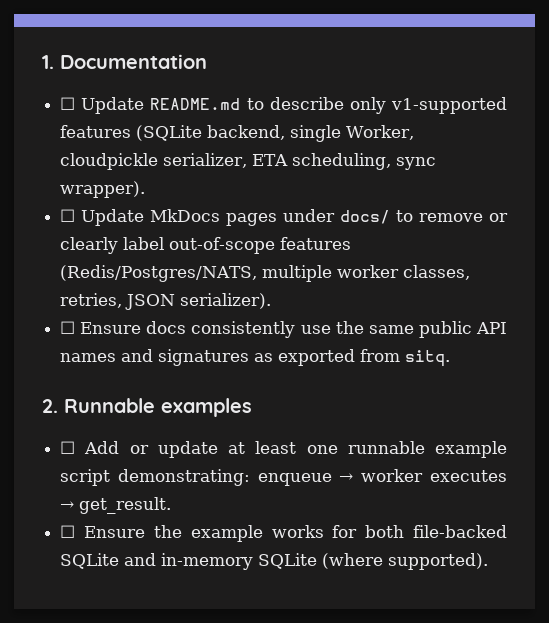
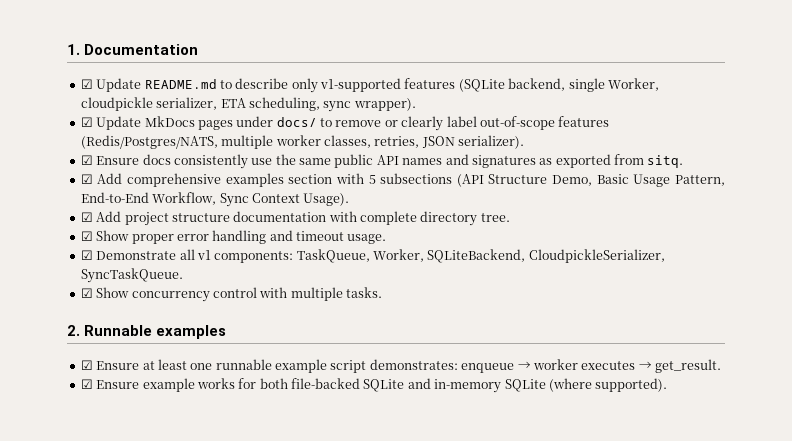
- ☐ Update README.md to describe only v1-supported features (SQLite backend, single Worker, cloudpickle serializer, ETA scheduling, sync wrapper).
+ ☑ Update README.md to describe only v1-supported features (SQLite backend, single Worker, cloudpickle serializer, ETA scheduling, sync wrapper).
- ☐ Update MkDocs pages under docs/ to remove or clearly label out-of-scope features (Redis/Postgres/NATS, multiple worker classes, retries, JSON serializer).
+ ☑ Update MkDocs pages under docs/ to remove or clearly label out-of-scope features (Redis/Postgres/NATS, multiple worker classes, retries, JSON serializer).
- ☐ Ensure docs consistently use the same public API names and signatures as exported from sitq.
+ ☑ Ensure docs consistently use the same public API names and signatures as exported from sitq.
+ ☑ Add comprehensive examples section with 5 subsections (API Structure Demo, Basic Usage Pattern, End-to-End Workflow, Sync Context Usage).
+ ☑ Add project structure documentation with complete directory tree.
+ ☑ Show proper error handling and timeout usage.
+ ☑ Demonstrate all v1 components: TaskQueue, Worker, SQLiteBackend, CloudpickleSerializer, SyncTaskQueue.
+ ☑ Show concurrency control with multiple tasks.
- ☐ Add or update at least one runnable example script demonstrating: enqueue → worker executes → get_result.
+ ☑ Ensure at least one runnable example script demonstrates: enqueue → worker executes → get_result.
- ☐ Ensure the example works for both file-backed SQLite and in-memory SQLite (where supported).
+ ☑ Ensure example works for both file-backed SQLite and in-memory SQLite (where supported).

